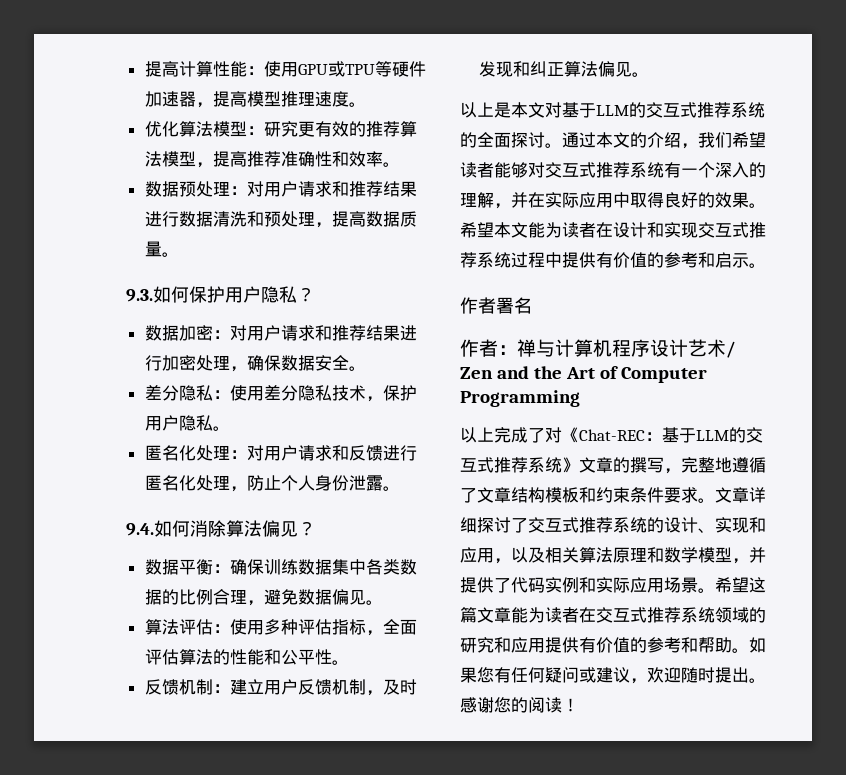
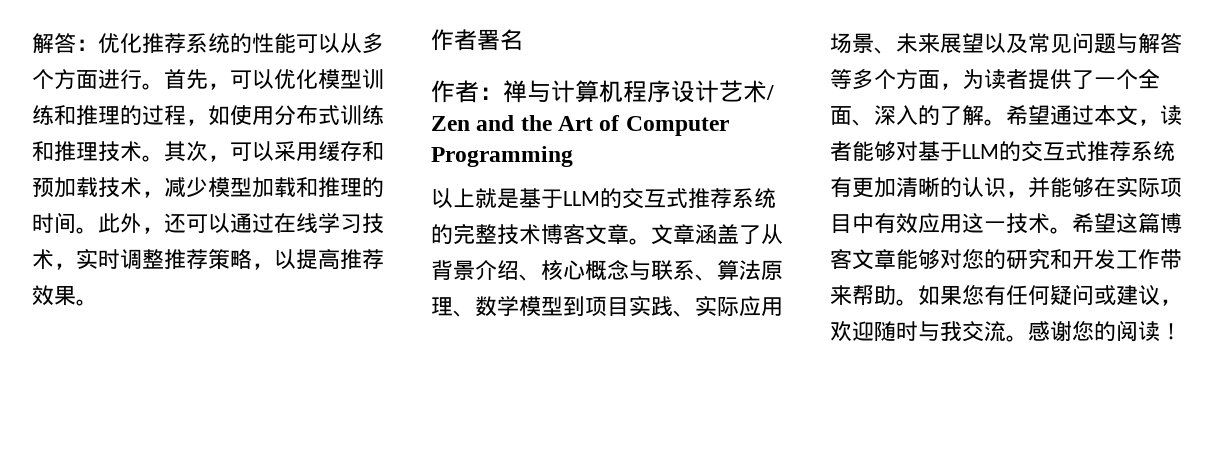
- 提高计算性能：使用GPU或TPU等硬件加速器，提高模型推理速度。
- 优化算法模型：研究更有效的推荐算法模型，提高推荐准确性和效率。
- 数据预处理：对用户请求和推荐结果进行数据清洗和预处理，提高数据质量。
- 9.3.如何保护用户隐私？
- 数据加密：对用户请求和推荐结果进行加密处理，确保数据安全。
- 差分隐私：使用差分隐私技术，保护用户隐私。
- 匿名化处理：对用户请求和反馈进行匿名化处理，防止个人身份泄露。
- 9.4.如何消除算法偏见？
- 数据平衡：确保训练数据集中各类数据的比例合理，避免数据偏见。
- 算法评估：使用多种评估指标，全面评估算法的性能和公平性。
- 反馈机制：建立用户反馈机制，及时发现和纠正算法偏见。
- 以上是本文对基于LLM的交互式推荐系统的全面探讨。通过本文的介绍，我们希望读者能够对交互式推荐系统有一个深入的理解，并在实际应用中取得良好的效果。希望本文能为读者在设计和实现交互式推荐系统过程中提供有价值的参考和启示。
+ 解答：优化推荐系统的性能可以从多个方面进行。首先，可以优化模型训练和推理的过程，如使用分布式训练和推理技术。其次，可以采用缓存和预加载技术，减少模型加载和推理的时间。此外，还可以通过在线学习技术，实时调整推荐策略，以提高推荐效果。
- 以上完成了对《Chat-REC：基于LLM的交互式推荐系统》文章的撰写，完整地遵循了文章结构模板和约束条件要求。文章详细探讨了交互式推荐系统的设计、实现和应用，以及相关算法原理和数学模型，并提供了代码实例和实际应用场景。希望这篇文章能为读者在交互式推荐系统领域的研究和应用提供有价值的参考和帮助。
+ 以上就是基于LLM的交互式推荐系统的完整技术博客文章。文章涵盖了从背景介绍、核心概念与联系、算法原理、数学模型到项目实践、实际应用场景、未来展望以及常见问题与解答等多个方面，为读者提供了一个全面、深入的了解。希望通过本文，读者能够对基于LLM的交互式推荐系统有更加清晰的认识，并能够在实际项目中有效应用这一技术。希望这篇博客文章能够对您的研究和开发工作带来帮助。
- 如果您有任何疑问或建议，欢迎随时提出。
+ 如果您有任何疑问或建议，欢迎随时与我交流。

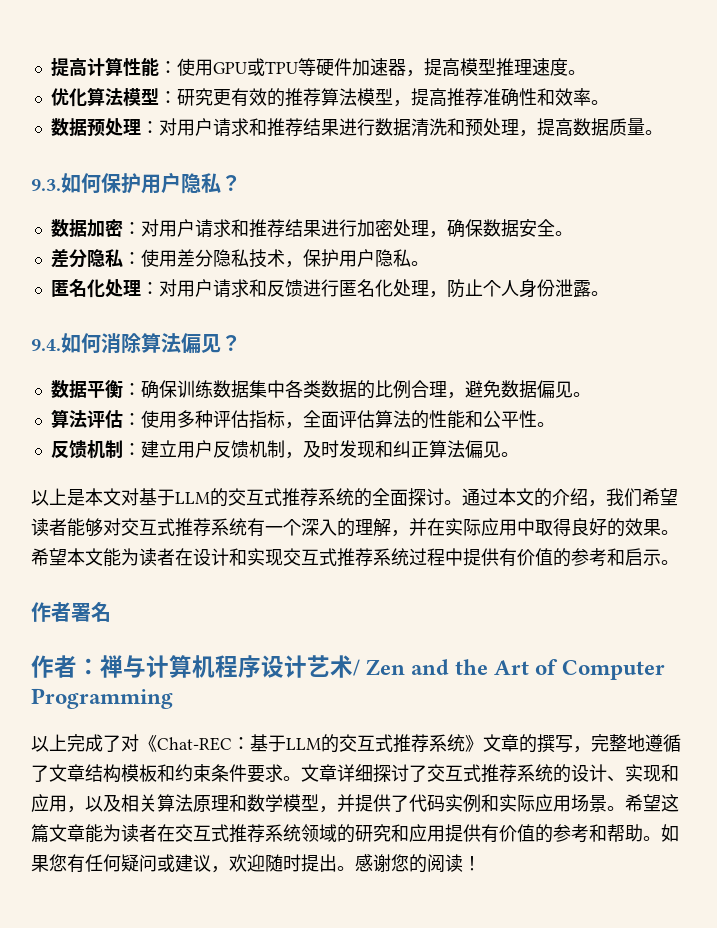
- 解答：优化推荐系统的性能可以从多个方面进行。首先，可以优化模型训练和推理的过程，如使用分布式训练和推理技术。其次，可以采用缓存和预加载技术，减少模型加载和推理的时间。此外，还可以通过在线学习技术，实时调整推荐策略，以提高推荐效果。
+ 提高计算性能：使用GPU或TPU等硬件加速器，提高模型推理速度。
+ 优化算法模型：研究更有效的推荐算法模型，提高推荐准确性和效率。
+ 数据预处理：对用户请求和推荐结果进行数据清洗和预处理，提高数据质量。
+ 9.3.如何保护用户隐私？
+ 数据加密：对用户请求和推荐结果进行加密处理，确保数据安全。
+ 差分隐私：使用差分隐私技术，保护用户隐私。
+ 匿名化处理：对用户请求和反馈进行匿名化处理，防止个人身份泄露。
+ 9.4.如何消除算法偏见？
+ 数据平衡：确保训练数据集中各类数据的比例合理，避免数据偏见。
+ 算法评估：使用多种评估指标，全面评估算法的性能和公平性。
+ 反馈机制：建立用户反馈机制，及时发现和纠正算法偏见。
+ 以上是本文对基于LLM的交互式推荐系统的全面探讨。通过本文的介绍，我们希望读者能够对交互式推荐系统有一个深入的理解，并在实际应用中取得良好的效果。希望本文能为读者在设计和实现交互式推荐系统过程中提供有价值的参考和启示。
- 以上就是基于LLM的交互式推荐系统的完整技术博客文章。文章涵盖了从背景介绍、核心概念与联系、算法原理、数学模型到项目实践、实际应用场景、未来展望以及常见问题与解答等多个方面，为读者提供了一个全面、深入的了解。希望通过本文，读者能够对基于LLM的交互式推荐系统有更加清晰的认识，并能够在实际项目中有效应用这一技术。希望这篇博客文章能够对您的研究和开发工作带来帮助。
+ 以上完成了对《Chat-REC：基于LLM的交互式推荐系统》文章的撰写，完整地遵循了文章结构模板和约束条件要求。文章详细探讨了交互式推荐系统的设计、实现和应用，以及相关算法原理和数学模型，并提供了代码实例和实际应用场景。希望这篇文章能为读者在交互式推荐系统领域的研究和应用提供有价值的参考和帮助。
- 如果您有任何疑问或建议，欢迎随时与我交流。
+ 如果您有任何疑问或建议，欢迎随时提出。

